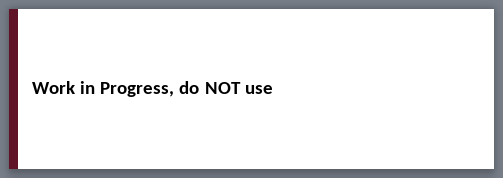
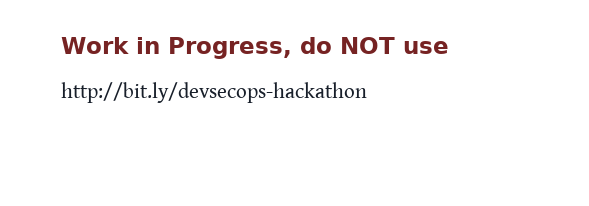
+ http://bit.ly/devsecops-hackathon

